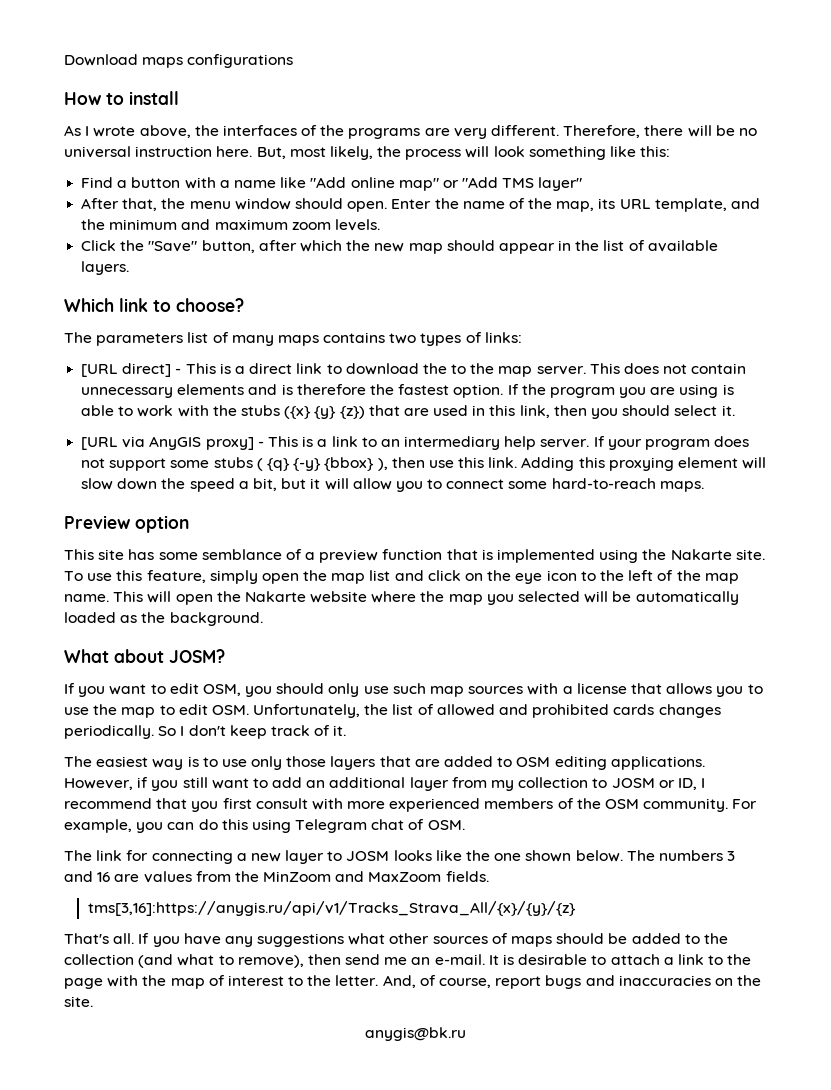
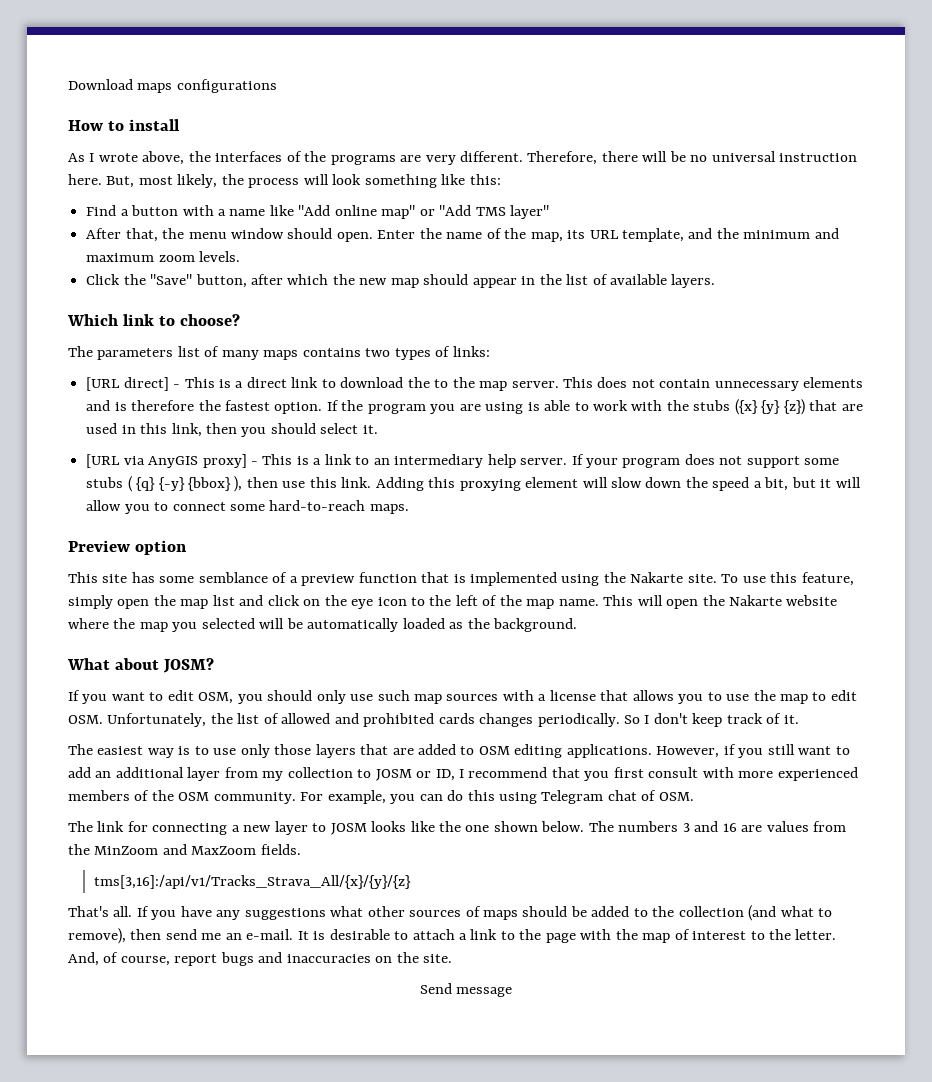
- tms[3,16]:https://anygis.ru/api/v1/Tracks_Strava_All/{x}/{y}/{z}
+ tms[3,16]:/api/v1/Tracks_Strava_All/{x}/{y}/{z}
- anygis@bk.ru
+ Send message

